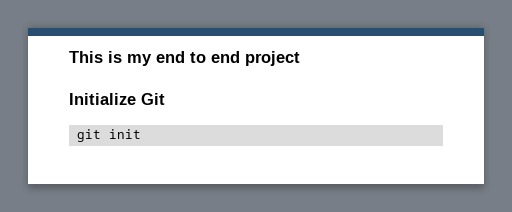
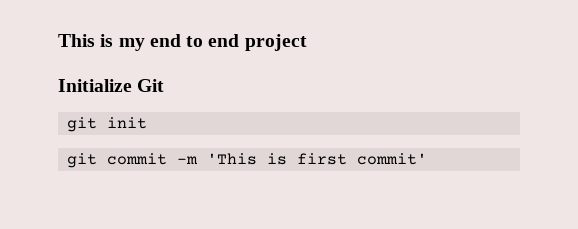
+ git commit -m 'This is first commit'

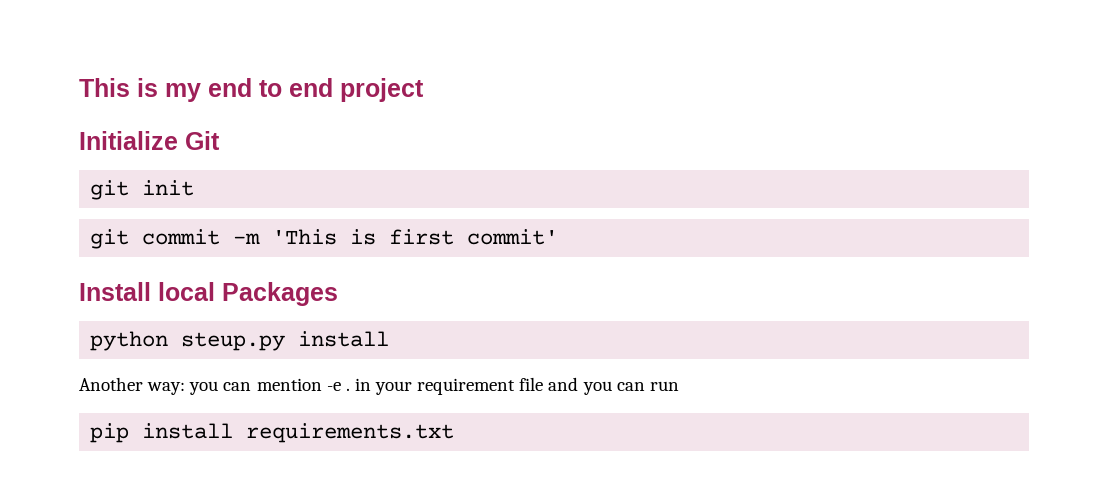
+ Install local Packages
+ python steup.py install
+ Another way: you can mention -e . in your requirement file and you can run
+ pip install requirements.txt

